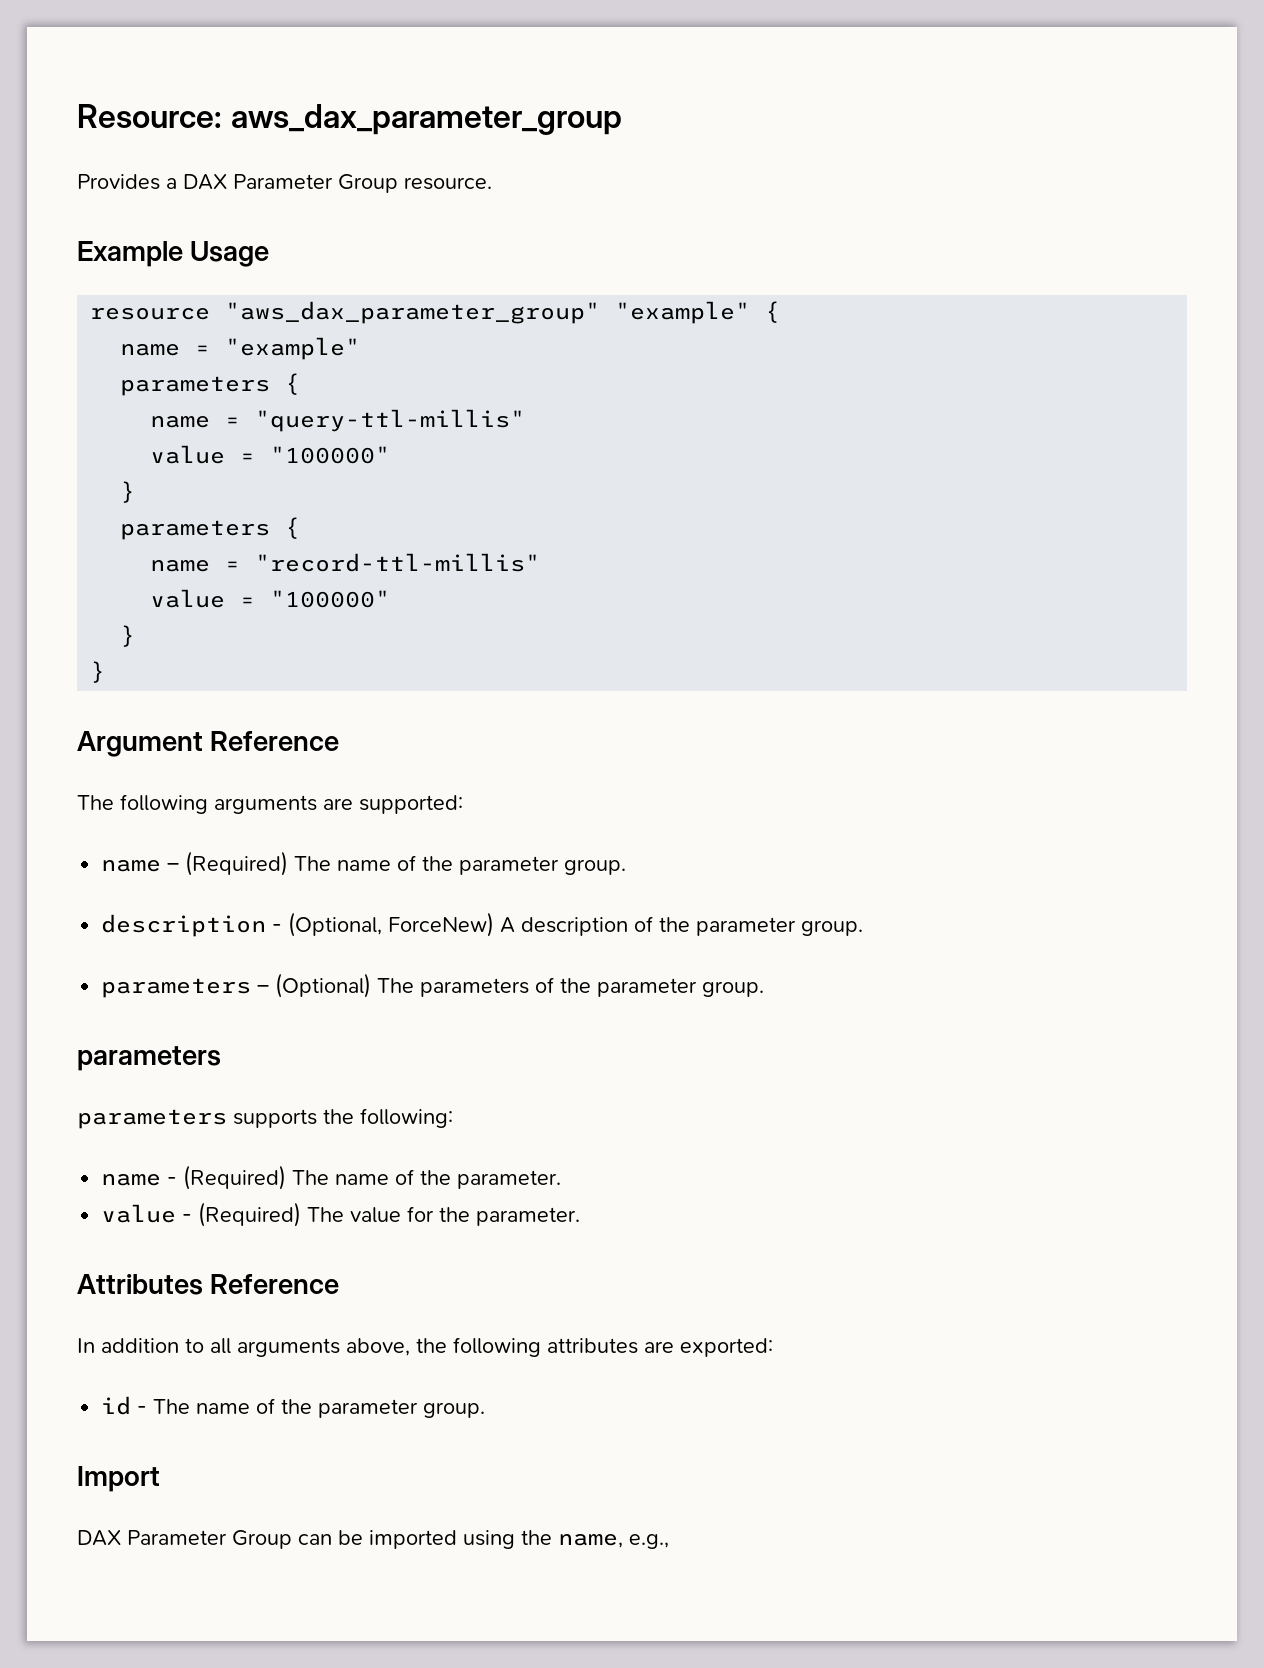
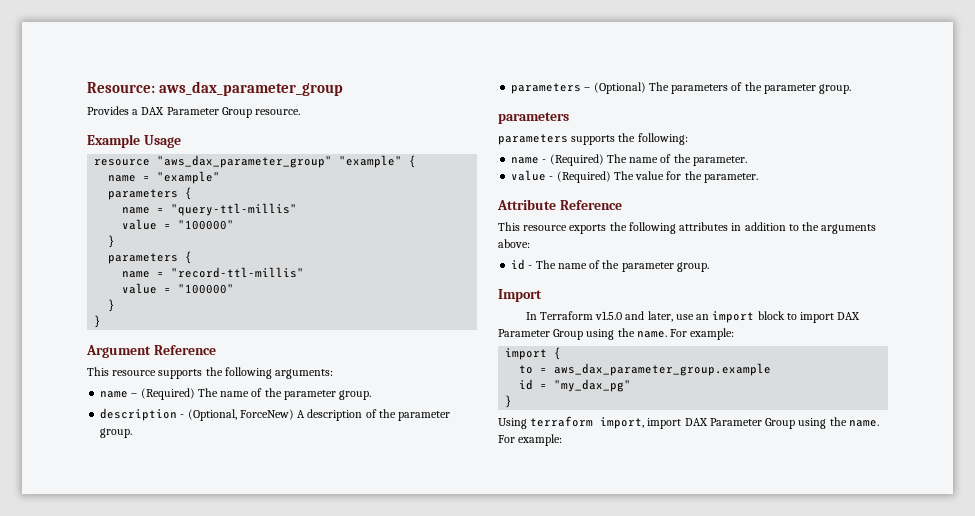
- The following arguments are supported:
+ This resource supports the following arguments:
- Attributes Reference
- In addition to all arguments above, the following attributes are exported:
+ Attribute Reference
+ This resource exports the following attributes in addition to the arguments above:
- DAX Parameter Group can be imported using the name, e.g.,
+ In Terraform v1.5.0 and later, use an import block to import DAX Parameter Group using the name. For example:
+ import {
+ to = aws_dax_parameter_group.example
+ id = "my_dax_pg"
+ }
+ Using terraform import, import DAX Parameter Group using the name. For example:

